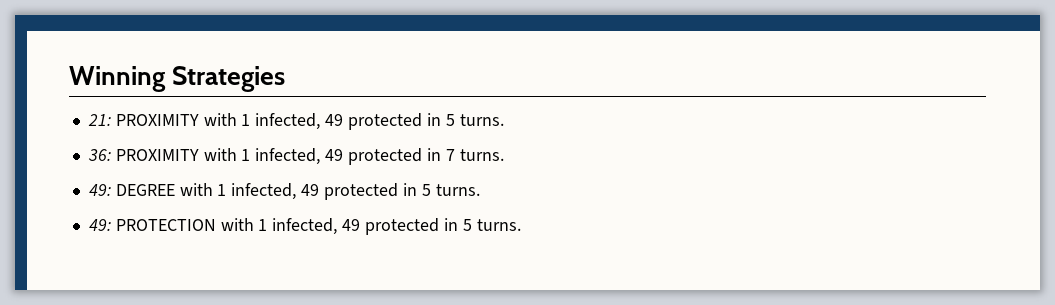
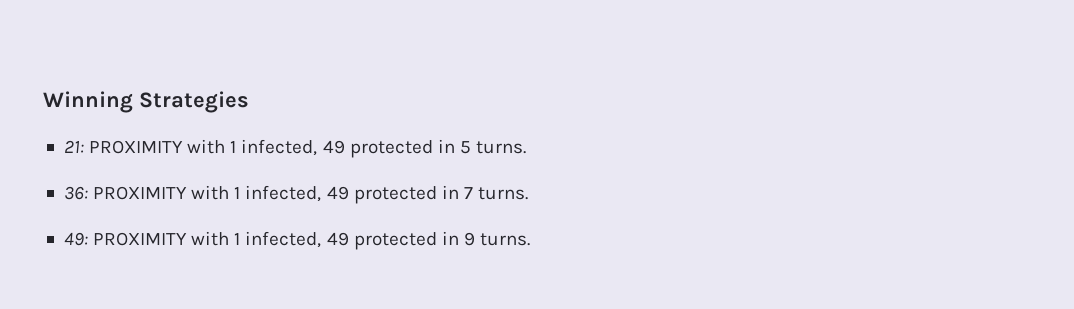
- 49: DEGREE with 1 infected, 49 protected in 5 turns.
- 49: PROTECTION with 1 infected, 49 protected in 5 turns.
+ 49: PROXIMITY with 1 infected, 49 protected in 9 turns.

